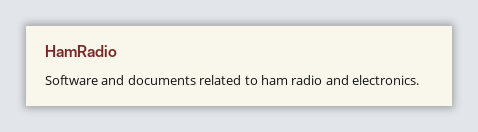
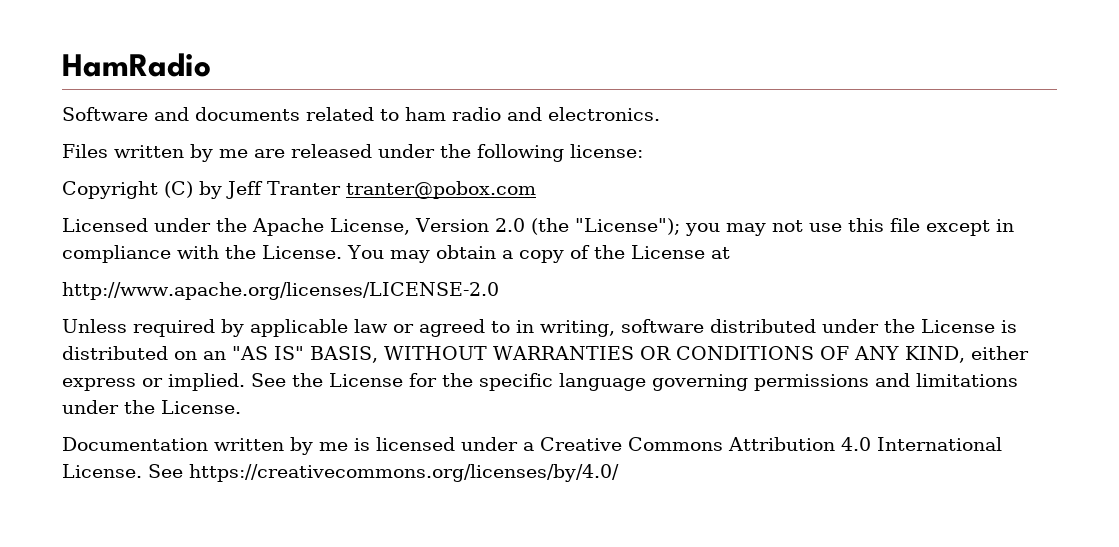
+ Files written by me are released under the following license:
+ Copyright (C) by Jeff Tranter tranter@pobox.com
+ Licensed under the Apache License, Version 2.0 (the "License"); you may not use this file except in compliance with the License. You may obtain a copy of the License at
+ http://www.apache.org/licenses/LICENSE-2.0
+ Unless required by applicable law or agreed to in writing, software distributed under the License is distributed on an "AS IS" BASIS, WITHOUT WARRANTIES OR CONDITIONS OF ANY KIND, either express or implied. See the License for the specific language governing permissions and limitations under the License.
+ Documentation written by me is licensed under a Creative Commons Attribution 4.0 International License. See https://creativecommons.org/licenses/by/4.0/

